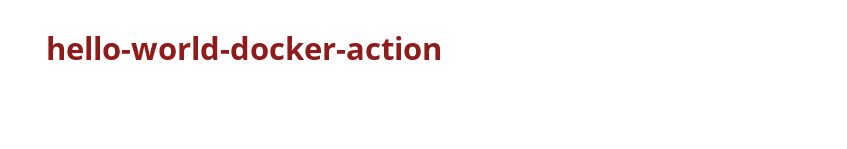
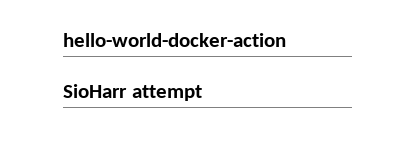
+ SioHarr attempt

